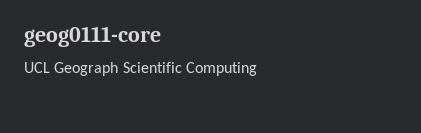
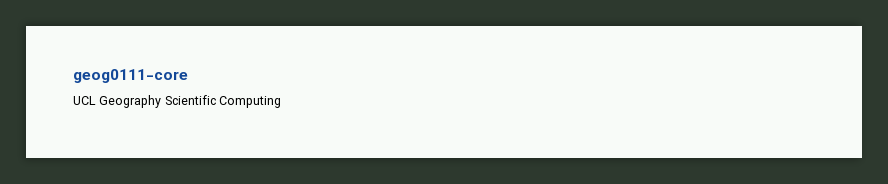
- UCL Geograph Scientific Computing
+ UCL Geography Scientific Computing

